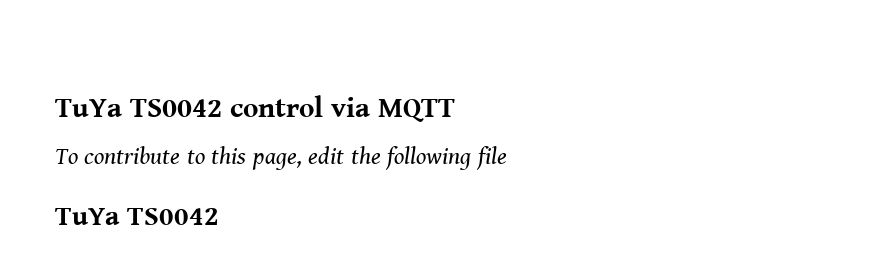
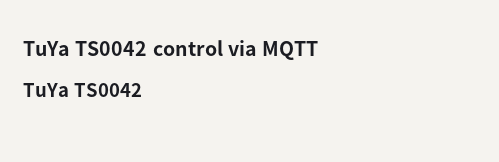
- To contribute to this page, edit the following file

